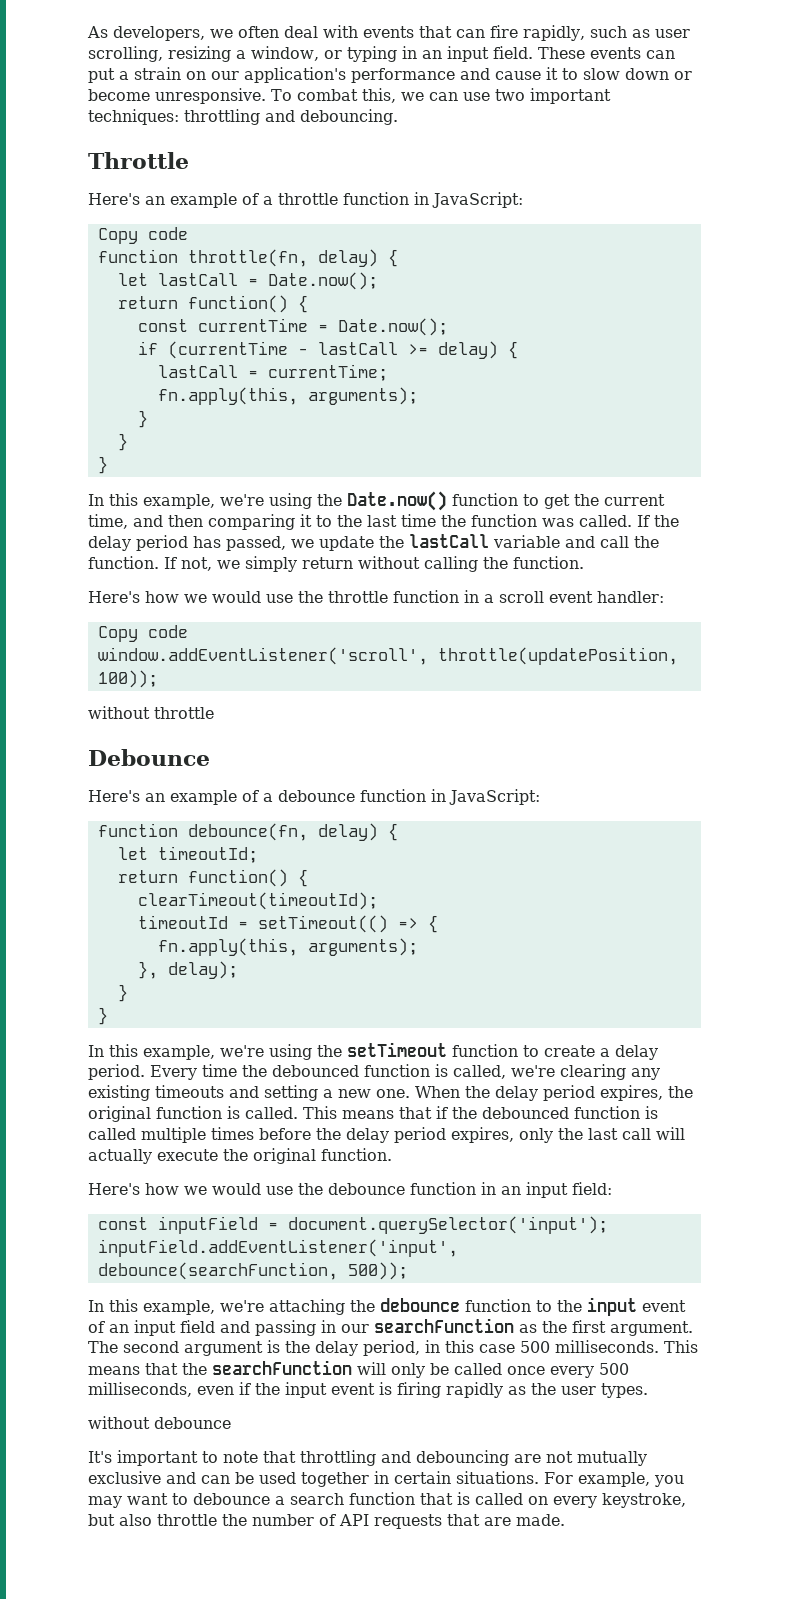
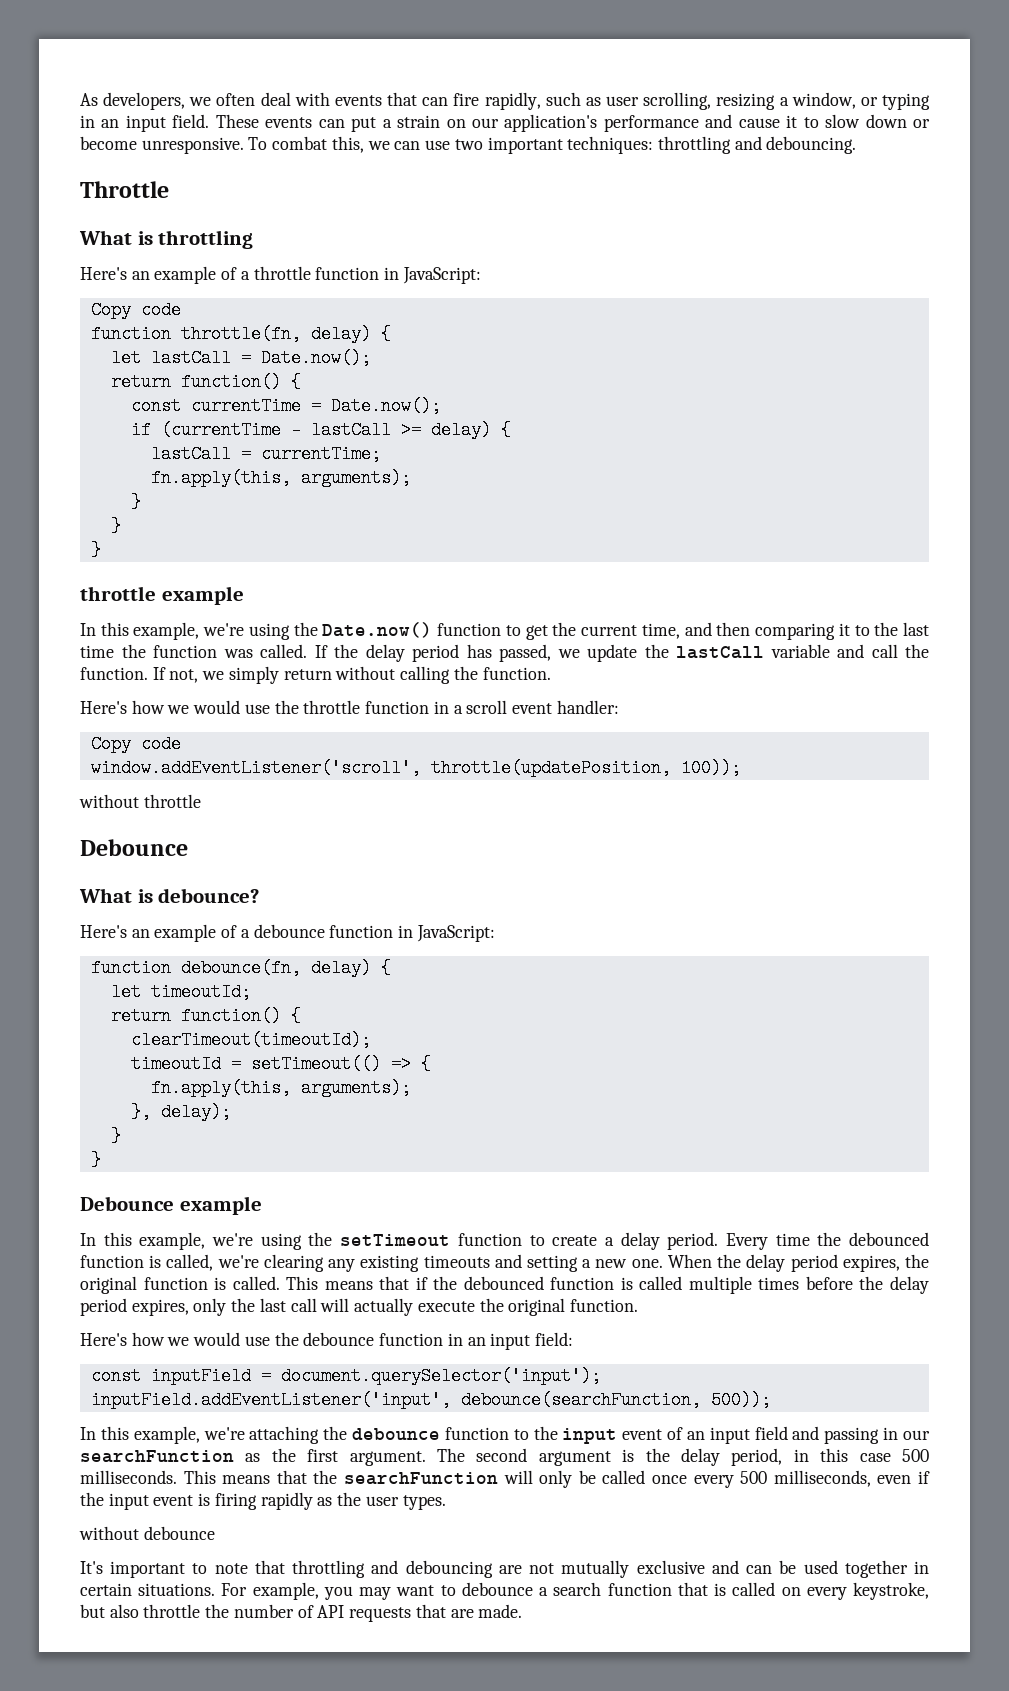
+ What is throttling
+ throttle example
+ What is debounce?
+ Debounce example

